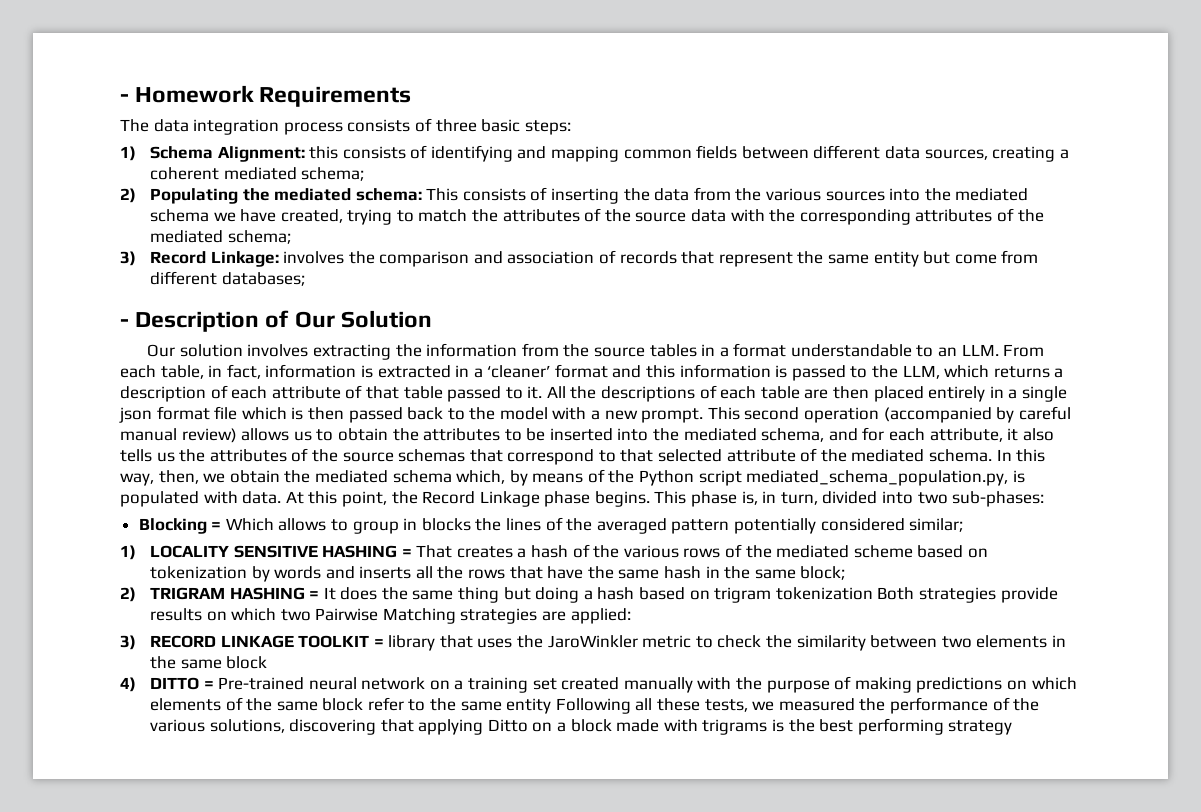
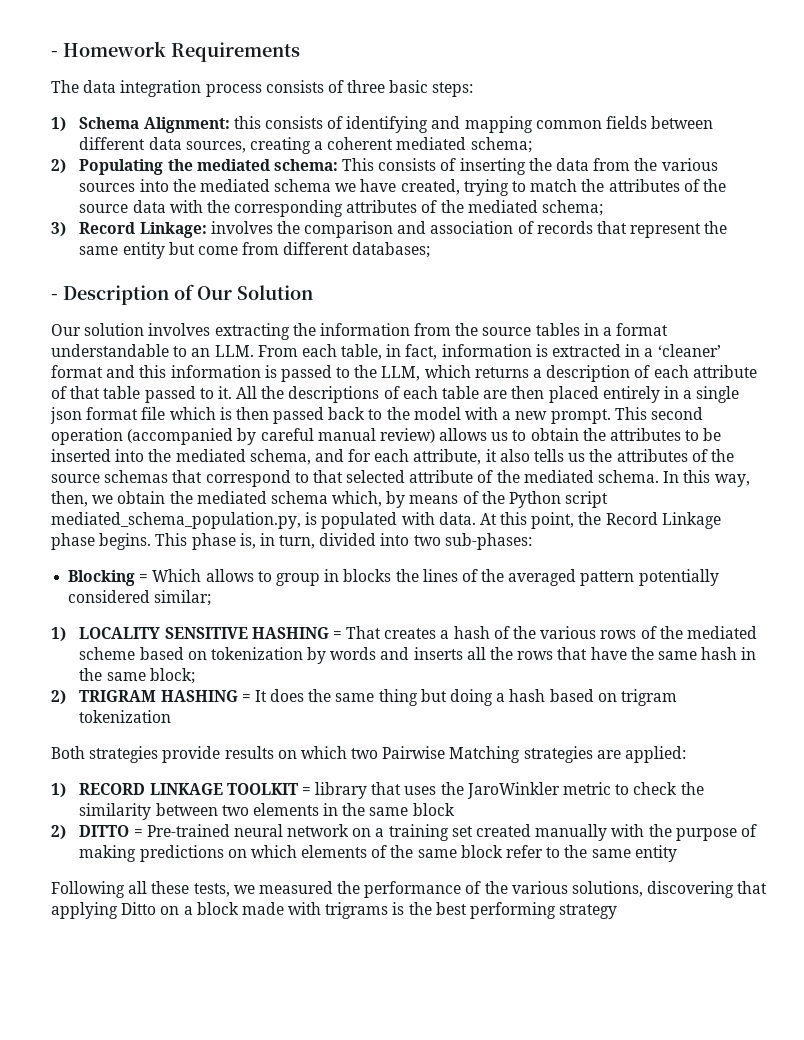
- 2) TRIGRAM HASHING = It does the same thing but doing a hash based on trigram tokenization Both strategies provide results on which two Pairwise Matching strategies are applied:
+ 2) TRIGRAM HASHING = It does the same thing but doing a hash based on trigram tokenization
+ Both strategies provide results on which two Pairwise Matching strategies are applied:
- 3) RECORD LINKAGE TOOLKIT = library that uses the JaroWinkler metric to check the similarity between two elements in the same block
+ 1) RECORD LINKAGE TOOLKIT = library that uses the JaroWinkler metric to check the similarity between two elements in the same block
- 4) DITTO = Pre-trained neural network on a training set created manually with the purpose of making predictions on which elements of the same block refer to the same entity Following all these tests, we measured the performance of the various solutions, discovering that applying Ditto on a block made with trigrams is the best performing strategy
+ 2) DITTO = Pre-trained neural network on a training set created manually with the purpose of making predictions on which elements of the same block refer to the same entity
+ Following all these tests, we measured the performance of the various solutions, discovering that applying Ditto on a block made with trigrams is the best performing strategy

